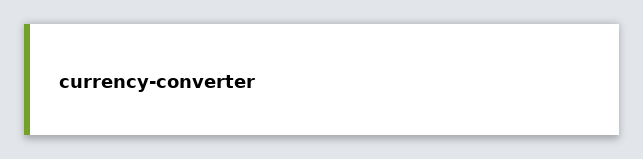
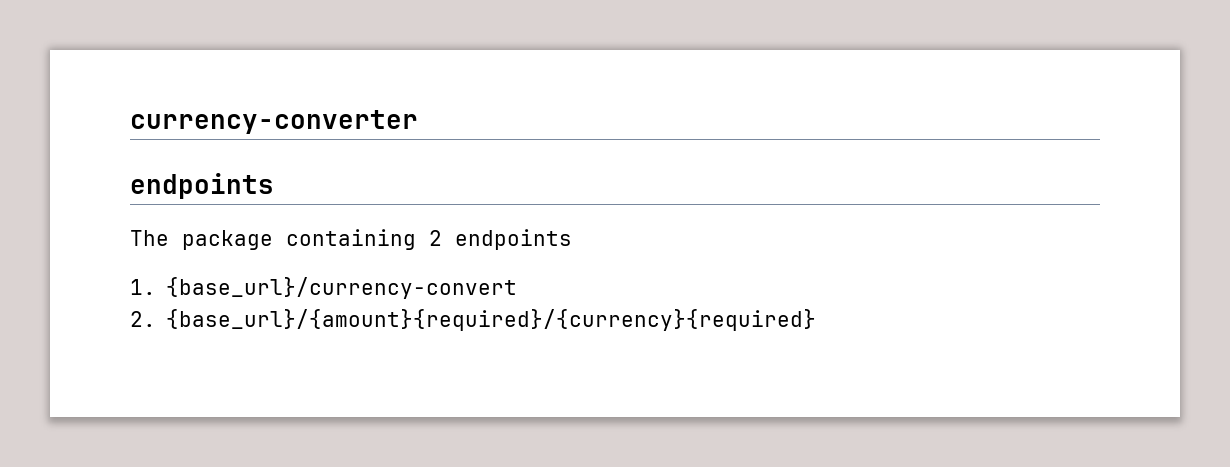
  currency-converter
+ endpoints
+ The package containing 2 endpoints
+ 1. {base_url}/currency-convert
+ 2. {base_url}/{amount}{required}/{currency}{required}

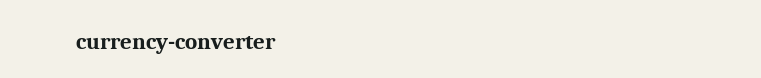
  currency-converter
- endpoints
- The package containing 2 endpoints
- 1. {base_url}/currency-convert
- 2. {base_url}/{amount}{required}/{currency}{required}

